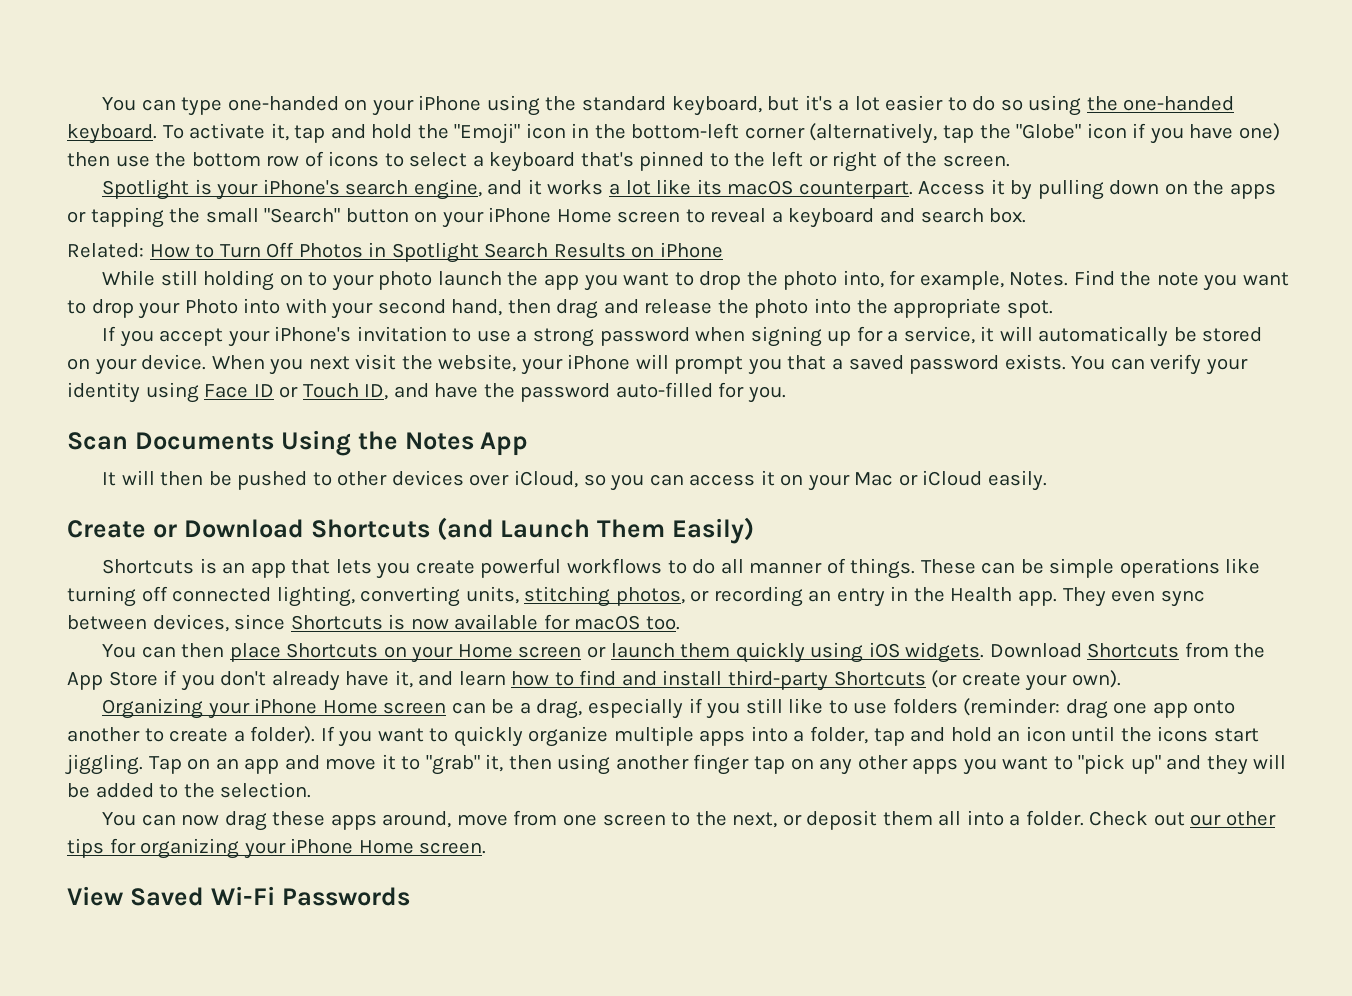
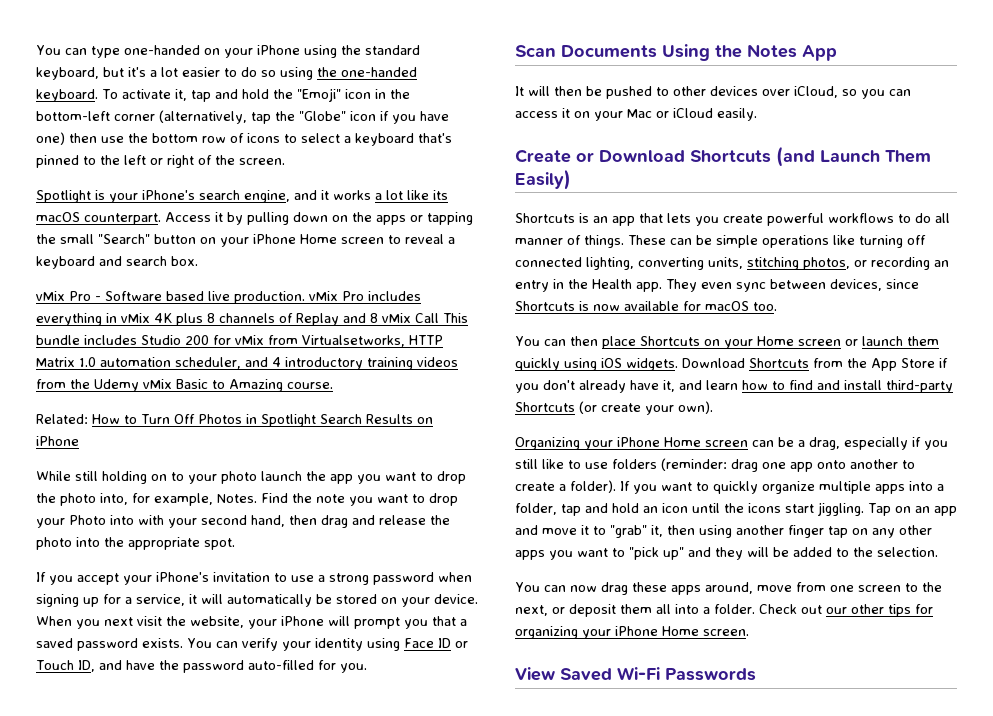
+ vMix Pro - Software based live production. vMix Pro includes everything in vMix 4K plus 8 channels of Replay and 8 vMix Call This bundle includes Studio 200 for vMix from Virtualsetworks, HTTP Matrix 1.0 automation scheduler, and 4 introductory training videos from the Udemy vMix Basic to Amazing course.

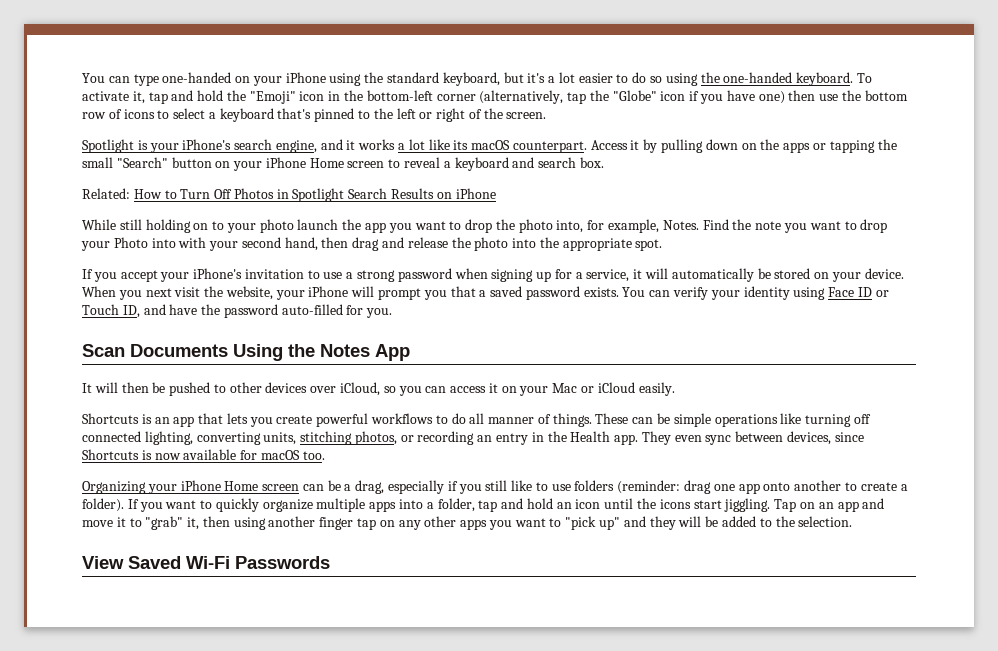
- vMix Pro - Software based live production. vMix Pro includes everything in vMix 4K plus 8 channels of Replay and 8 vMix Call This bundle includes Studio 200 for vMix from Virtualsetworks, HTTP Matrix 1.0 automation scheduler, and 4 introductory training videos from the Udemy vMix Basic to Amazing course.
- Create or Download Shortcuts (and Launch Them Easily)
- You can then place Shortcuts on your Home screen or launch them quickly using iOS widgets. Download Shortcuts from the App Store if you don't already have it, and learn how to find and install third-party Shortcuts (or create your own).
- You can now drag these apps around, move from one screen to the next, or deposit them all into a folder. Check out our other tips for organizing your iPhone Home screen.

